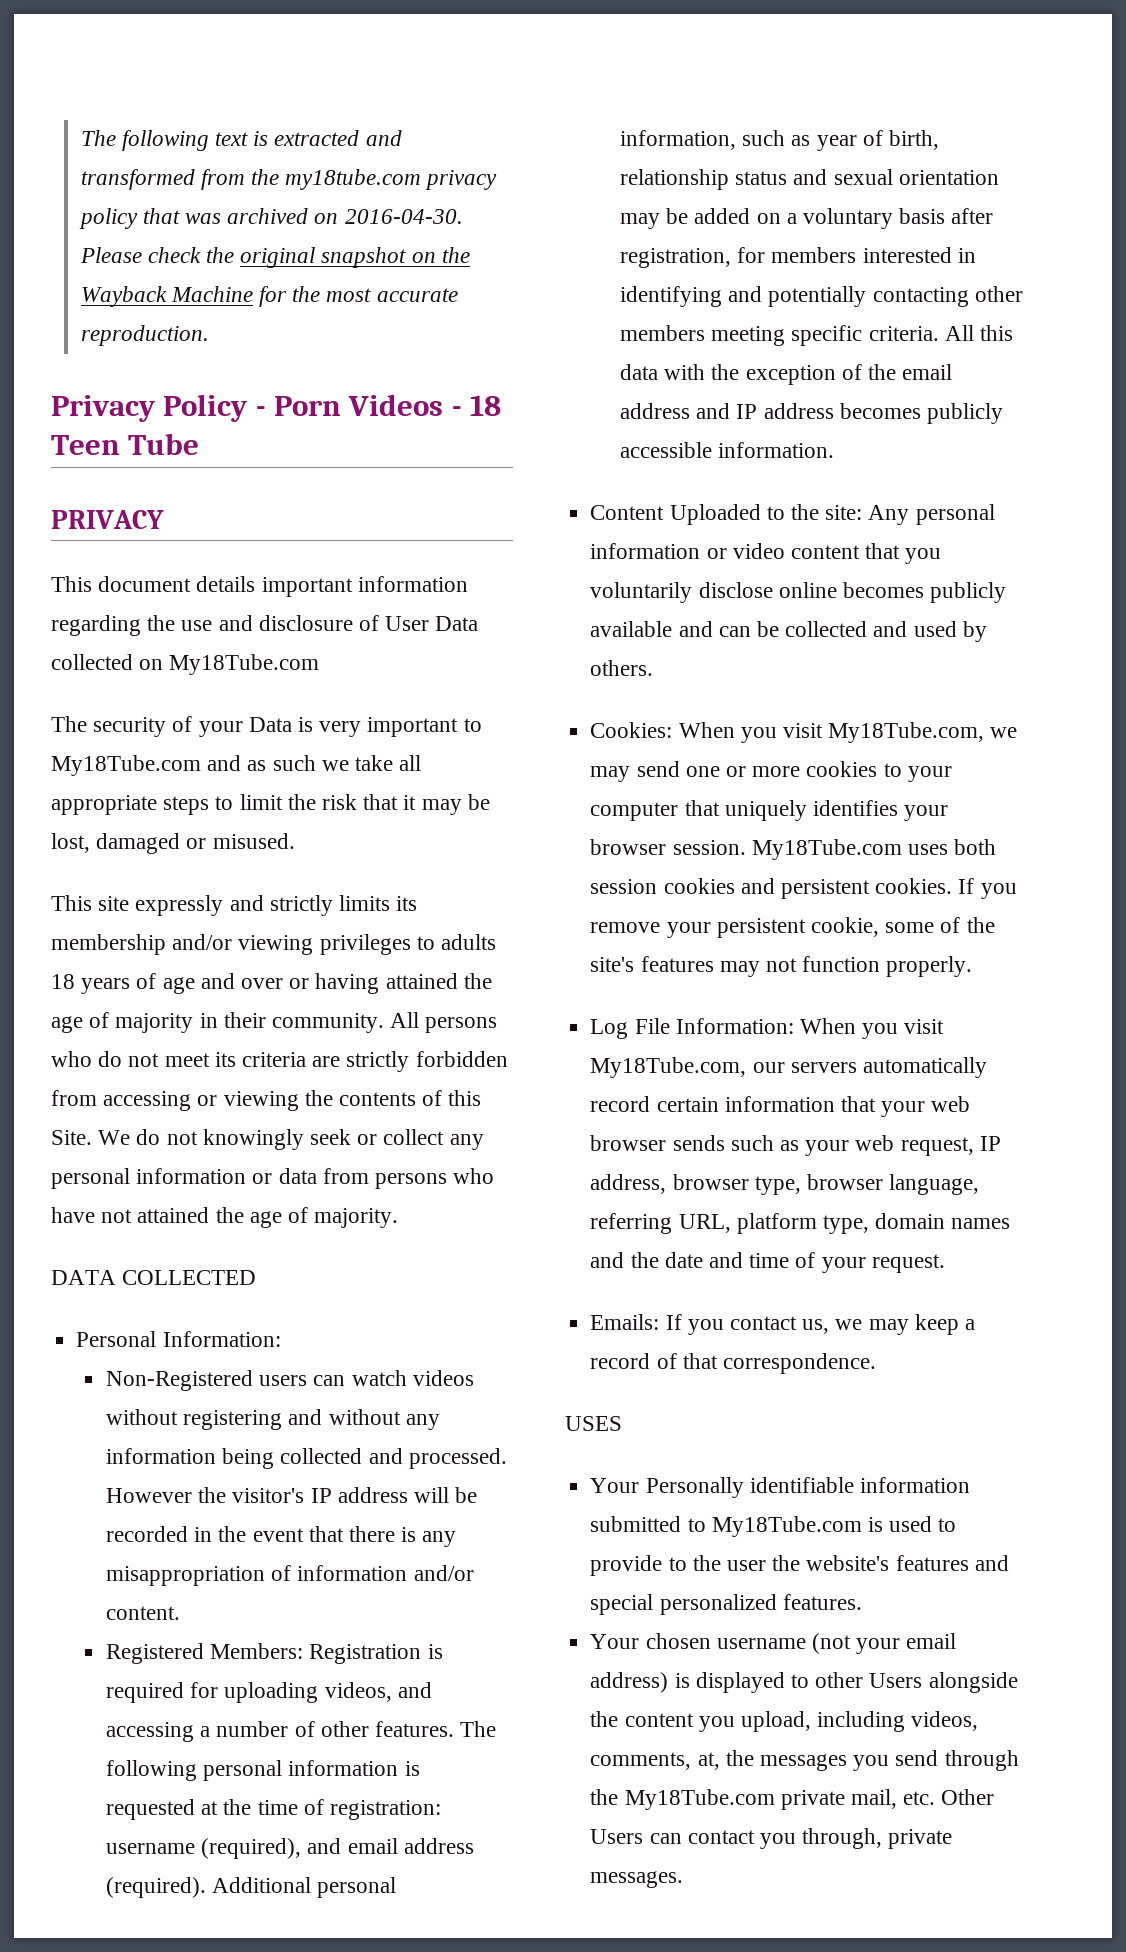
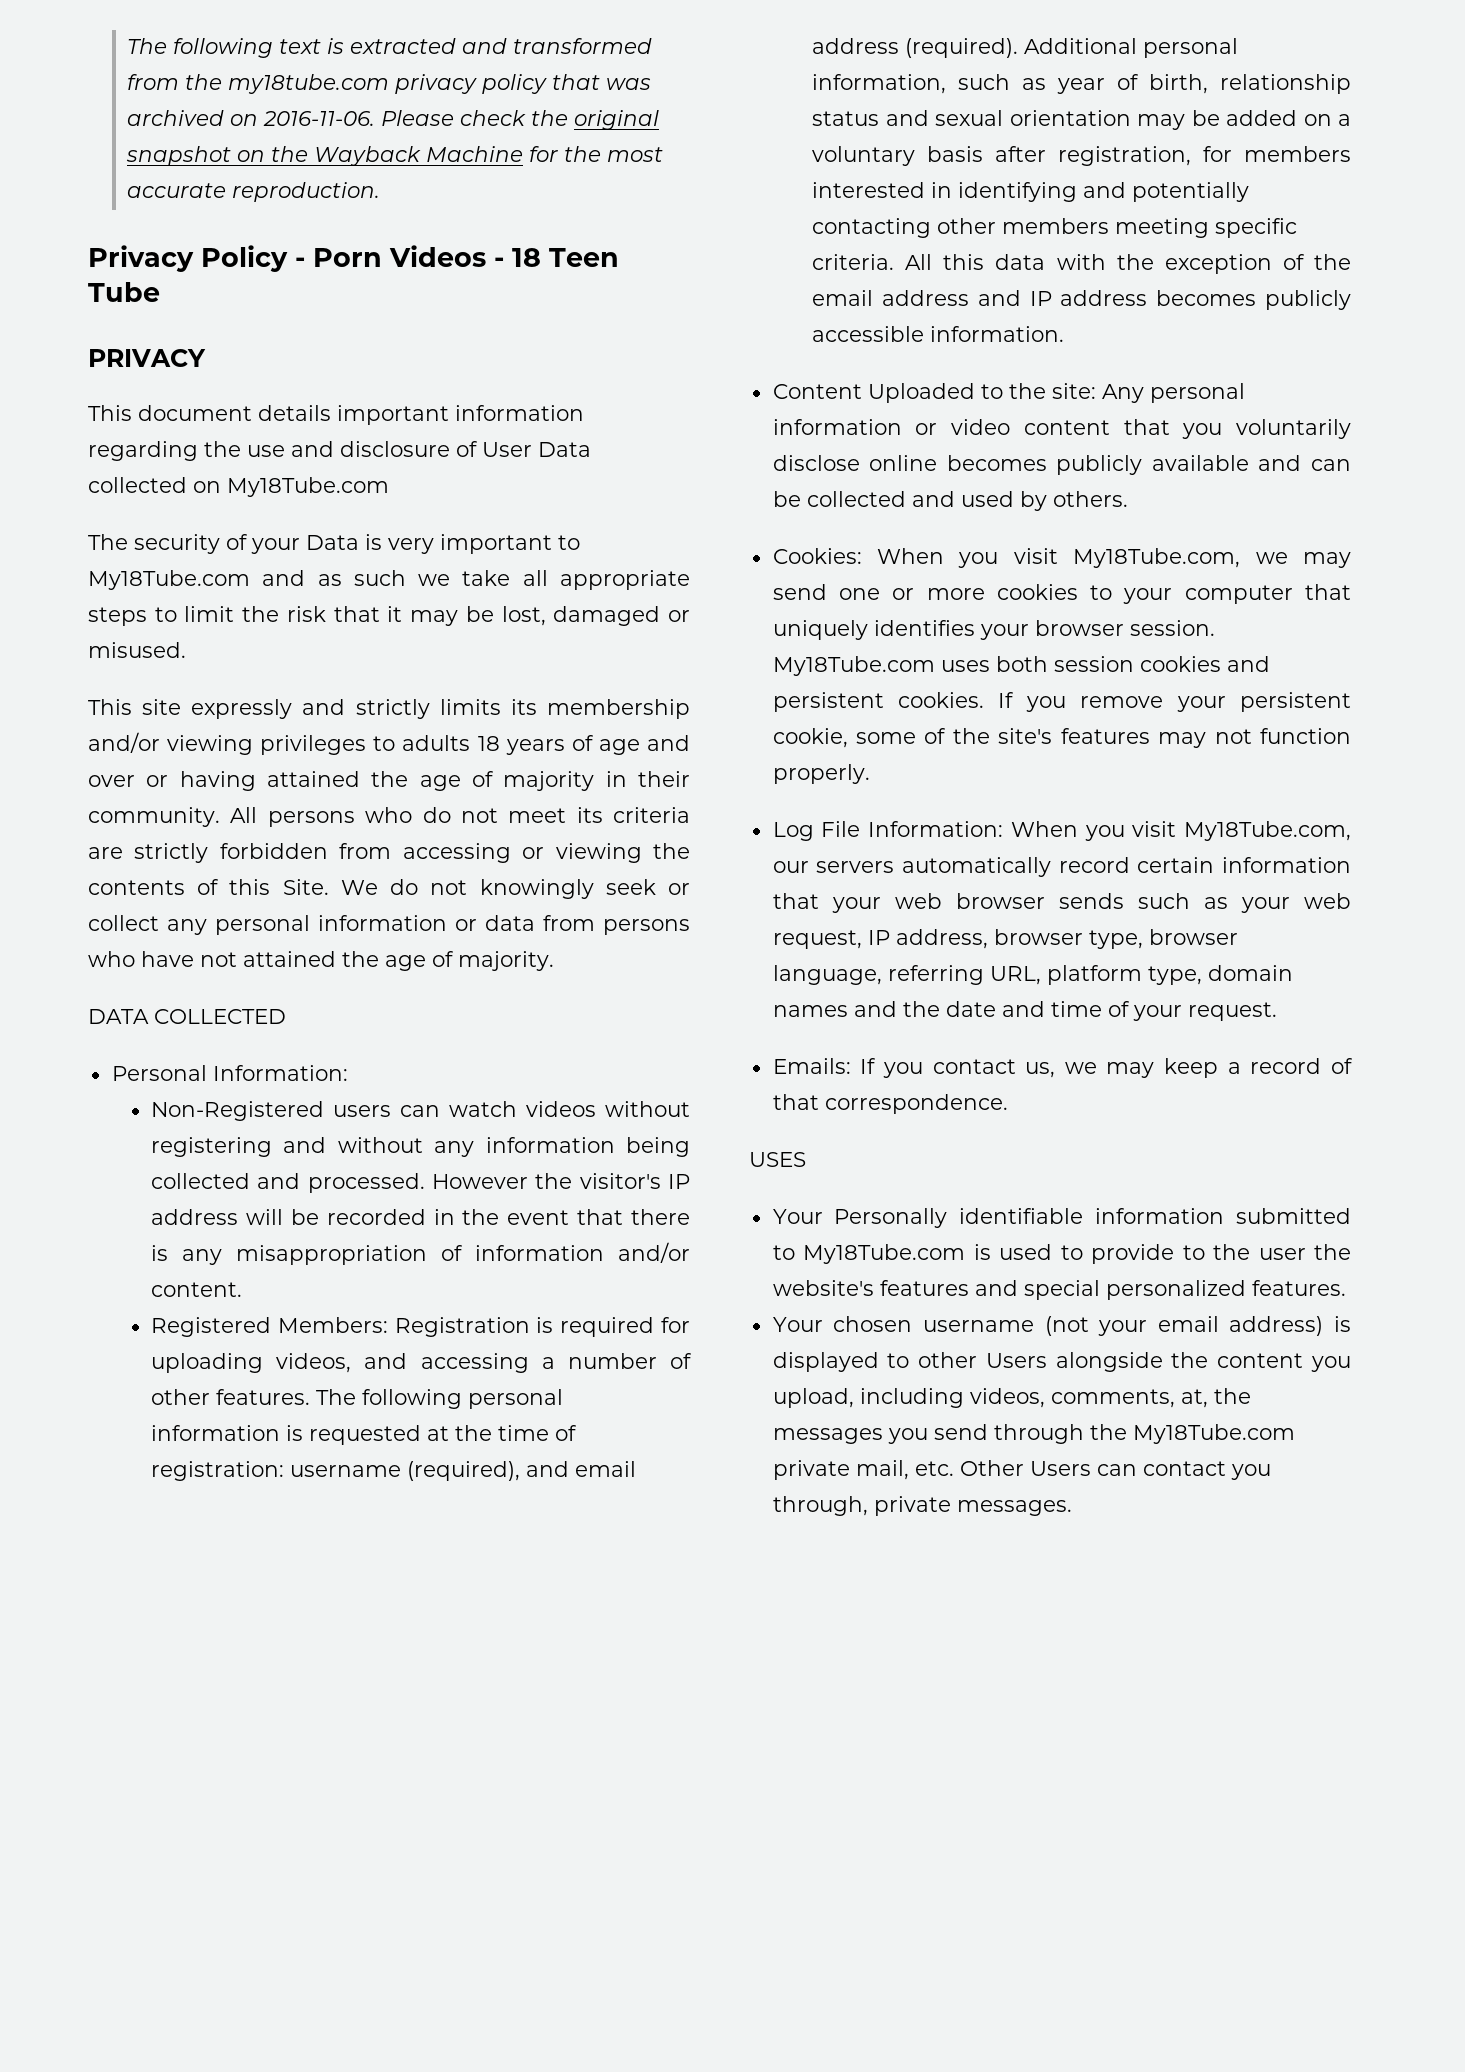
- The following text is extracted and transformed from the my18tube.com privacy policy that was archived on 2016-04-30.
+ The following text is extracted and transformed from the my18tube.com privacy policy that was archived on 2016-11-06.

